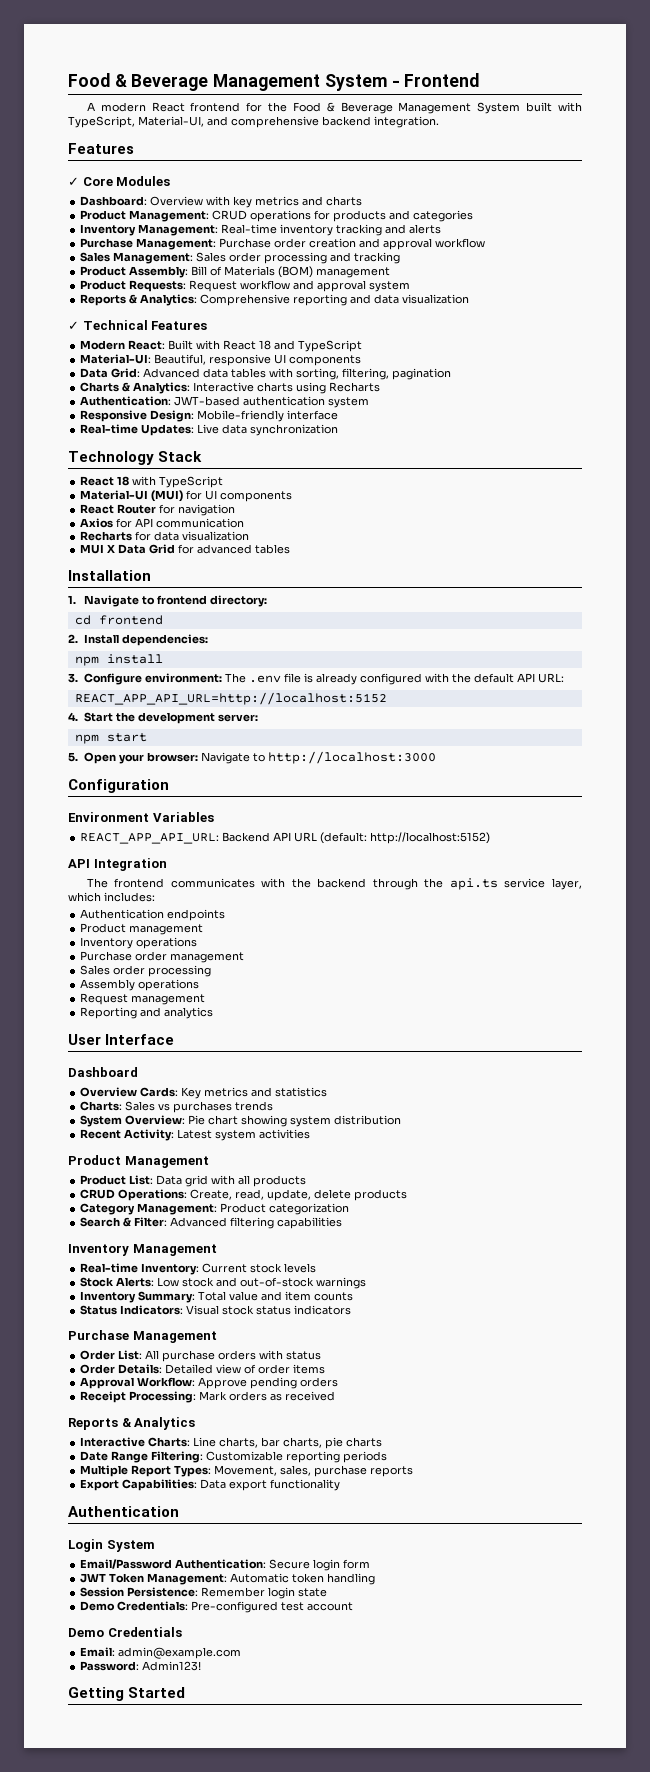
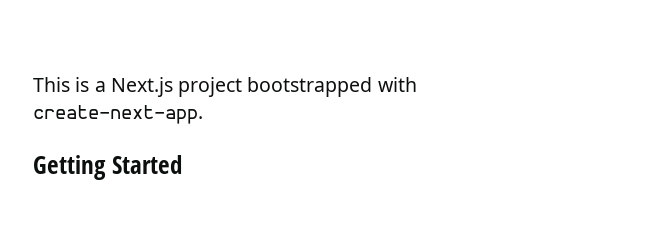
- Food & Beverage Management System - Frontend
- A modern React frontend for the Food & Beverage Management System built with TypeScript, Material-UI, and comprehensive backend integration.
- Features
- ✓ Core Modules
- Dashboard: Overview with key metrics and charts
- Product Management: CRUD operations for products and categories
- Inventory Management: Real-time inventory tracking and alerts
- Purchase Management: Purchase order creation and approval workflow
- Sales Management: Sales order processing and tracking
- Product Assembly: Bill of Materials (BOM) management
- Product Requests: Request workflow and approval system
- Reports & Analytics: Comprehensive reporting and data visualization
- ✓ Technical Features
- Modern React: Built with React 18 and TypeScript
- Material-UI: Beautiful, responsive UI components
- Data Grid: Advanced data tables with sorting, filtering, pagination
- Charts & Analytics: Interactive charts using Recharts
- Authentication: JWT-based authentication system
- Responsive Design: Mobile-friendly interface
- Real-time Updates: Live data synchronization
- Technology Stack
- React 18 with TypeScript
- Material-UI (MUI) for UI components
- React Router for navigation
- Axios for API communication
- Recharts for data visualization
- MUI X Data Grid for advanced tables
- Installation
- 1. Navigate to frontend directory:
- cd frontend
- 2. Install dependencies:
- npm install
- 3. Configure environment: The .env file is already configured with the default API URL:
- REACT_APP_API_URL=http://localhost:5152
- 4. Start the development server:
- npm start
- 5. Open your browser: Navigate to http://localhost:3000
- Configuration
- Environment Variables
- REACT_APP_API_URL: Backend API URL (default: http://localhost:5152)
- API Integration
- The frontend communicates with the backend through the api.ts service layer, which includes:
- Authentication endpoints
- Product management
- Inventory operations
- Purchase order management
- Sales order processing
- Assembly operations
- Request management
- Reporting and analytics
- User Interface
- Dashboard
- Overview Cards: Key metrics and statistics
- Charts: Sales vs purchases trends
- System Overview: Pie chart showing system distribution
- Recent Activity: Latest system activities
- Product Management
- Product List: Data grid with all products
- CRUD Operations: Create, read, update, delete products
- Category Management: Product categorization
- Search & Filter: Advanced filtering capabilities
- Inventory Management
- Real-time Inventory: Current stock levels
- Stock Alerts: Low stock and out-of-stock warnings
- Inventory Summary: Total value and item counts
- Status Indicators: Visual stock status indicators
- Purchase Management
- Order List: All purchase orders with status
- Order Details: Detailed view of order items
- Approval Workflow: Approve pending orders
- Receipt Processing: Mark orders as received
- Reports & Analytics
- Interactive Charts: Line charts, bar charts, pie charts
- Date Range Filtering: Customizable reporting periods
- Multiple Report Types: Movement, sales, purchase reports
- Export Capabilities: Data export functionality
- Authentication
- Login System
- Email/Password Authentication: Secure login form
- JWT Token Management: Automatic token handling
- Session Persistence: Remember login state
- Demo Credentials: Pre-configured test account
- Demo Credentials
- Email: admin@example.com
- Password: Admin123!
+ This is a Next.js project bootstrapped with create-next-app.

